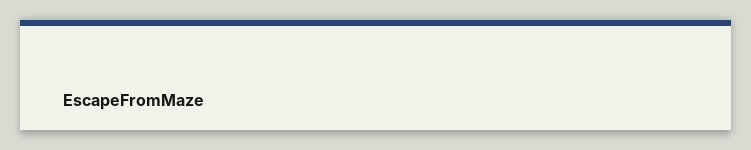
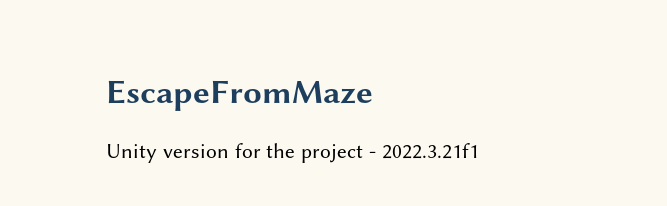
+ Unity version for the project - 2022.3.21f1

